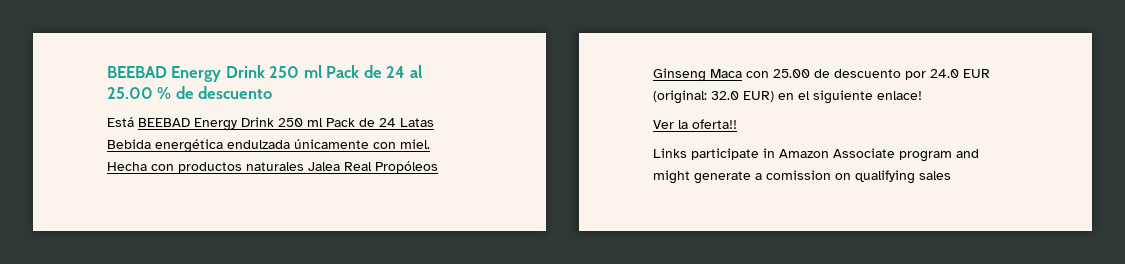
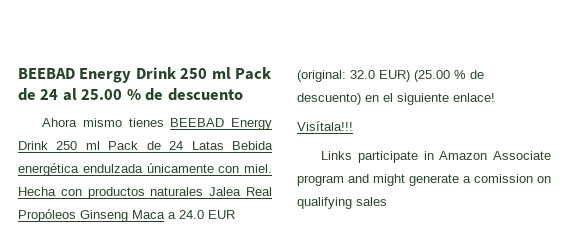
- Está BEEBAD Energy Drink 250 ml Pack de 24 Latas Bebida energética endulzada únicamente con miel.
+ Ahora mismo tienes BEEBAD Energy Drink 250 ml Pack de 24 Latas Bebida energética endulzada únicamente con miel.
- Hecha con productos naturales Jalea Real Propóleos Ginseng Maca con 25.00 de descuento por 24.0 EUR (original: 32.0 EUR) en el siguiente enlace!
+ Hecha con productos naturales Jalea Real Propóleos Ginseng Maca a 24.0 EUR (original: 32.0 EUR) (25.00 % de descuento) en el siguiente enlace!
- Ver la oferta!!
+ Visítala!!!

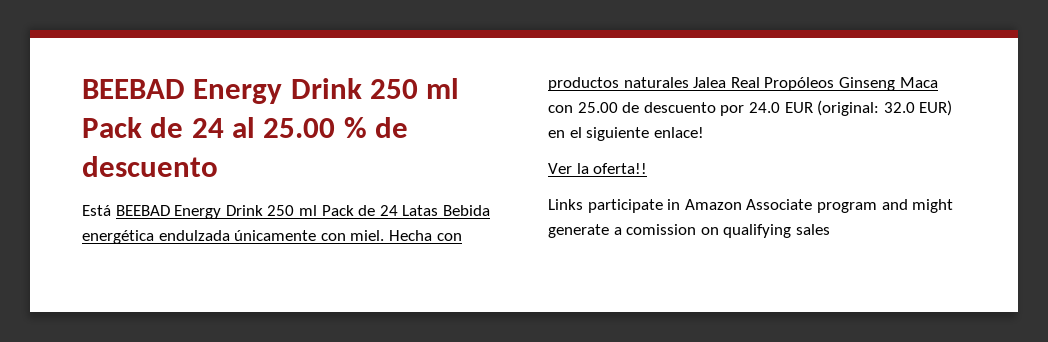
- Ahora mismo tienes BEEBAD Energy Drink 250 ml Pack de 24 Latas Bebida energética endulzada únicamente con miel.
+ Está BEEBAD Energy Drink 250 ml Pack de 24 Latas Bebida energética endulzada únicamente con miel.
- Hecha con productos naturales Jalea Real Propóleos Ginseng Maca a 24.0 EUR (original: 32.0 EUR) (25.00 % de descuento) en el siguiente enlace!
+ Hecha con productos naturales Jalea Real Propóleos Ginseng Maca con 25.00 de descuento por 24.0 EUR (original: 32.0 EUR) en el siguiente enlace!
- Visítala!!!
+ Ver la oferta!!

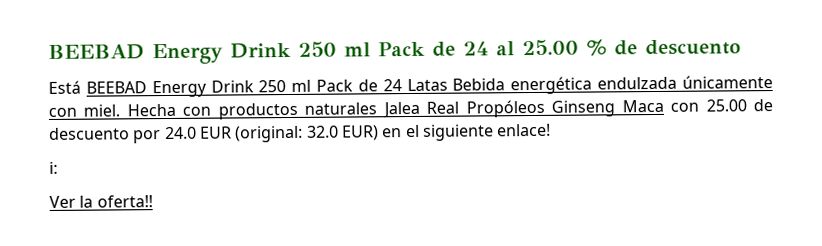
+ ℹ:
- Links participate in Amazon Associate program and might generate a comission on qualifying sales

